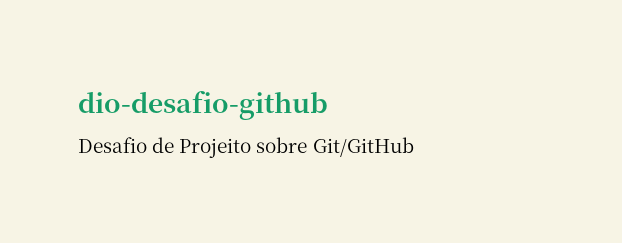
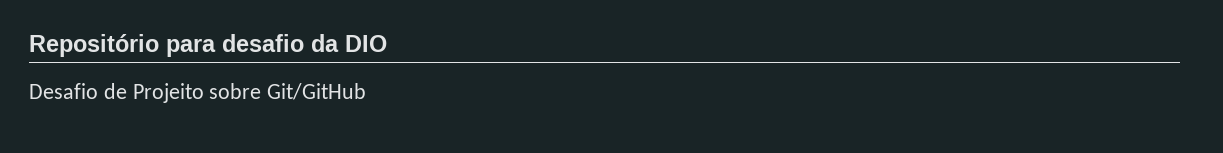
- dio-desafio-github
+ Repositório para desafio da DIO

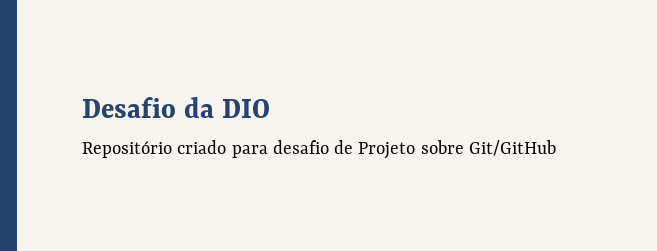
- Repositório para desafio da DIO
+ Desafio da DIO
- Desafio de Projeito sobre Git/GitHub
+ Repositório criado para desafio de Projeto sobre Git/GitHub

